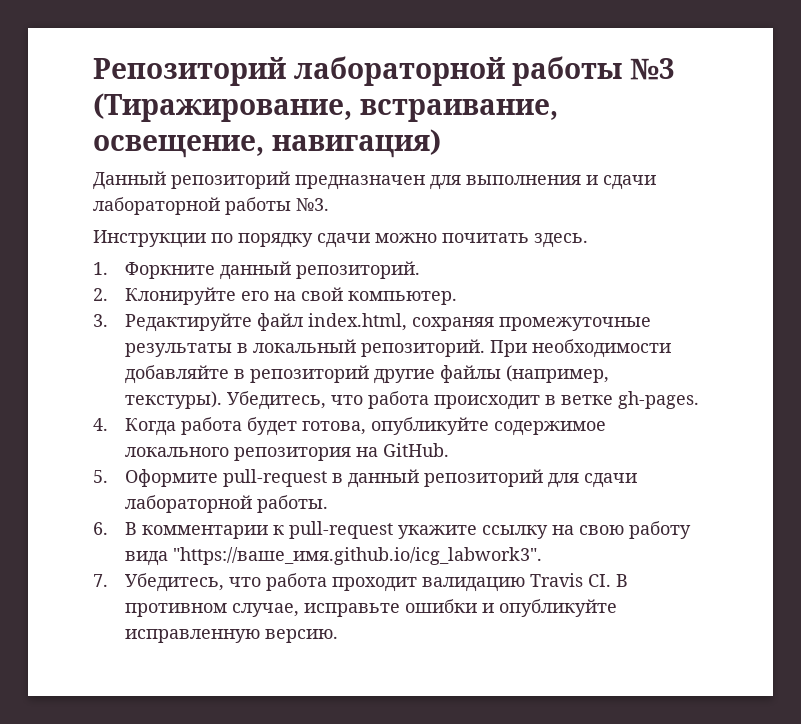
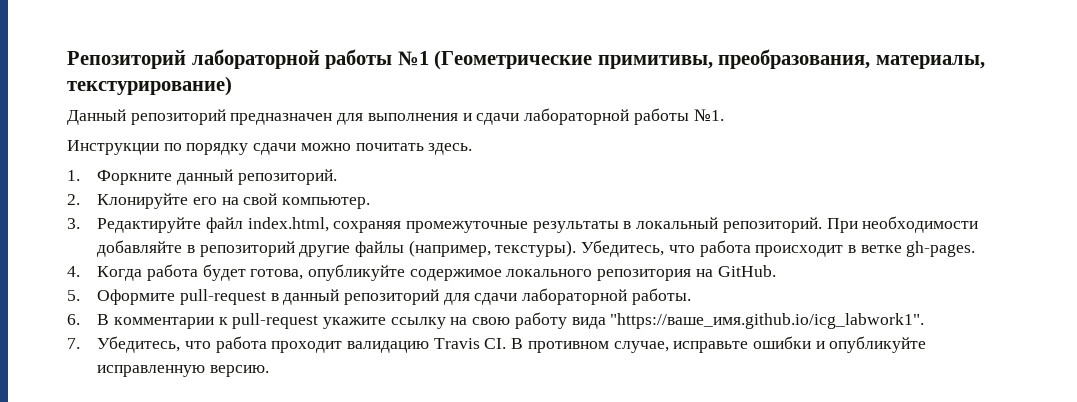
- Репозиторий лабораторной работы №3 (Тиражирование, встраивание, освещение, навигация)
+ Репозиторий лабораторной работы №1 (Геометрические примитивы, преобразования, материалы, текстурирование)
- Данный репозиторий предназначен для выполнения и сдачи лабораторной работы №3.
+ Данный репозиторий предназначен для выполнения и сдачи лабораторной работы №1.
- 6. В комментарии к pull-request укажите ссылку на свою работу вида "https://ваше_имя.github.io/icg_labwork3".
+ 6. В комментарии к pull-request укажите ссылку на свою работу вида "https://ваше_имя.github.io/icg_labwork1".

